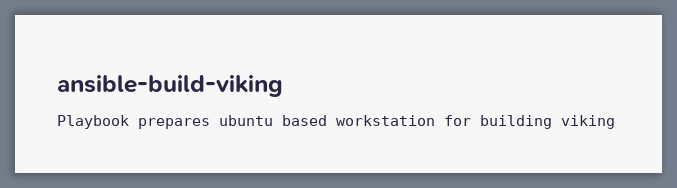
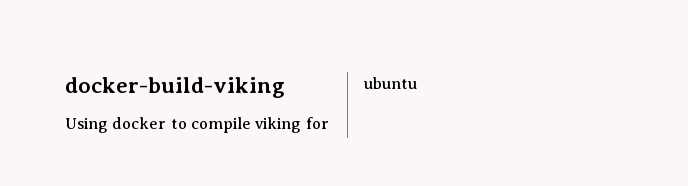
- ansible-build-viking
- Playbook prepares ubuntu based workstation for building viking
+ docker-build-viking
+ Using docker to compile viking for ubuntu

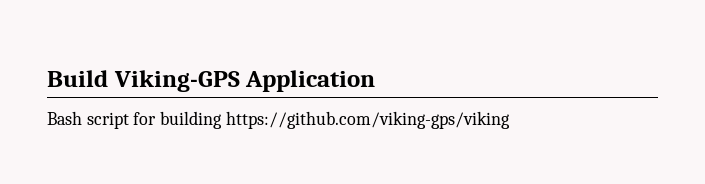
- docker-build-viking
- Using docker to compile viking for ubuntu
+ Build Viking-GPS Application
+ Bash script for building https://github.com/viking-gps/viking

